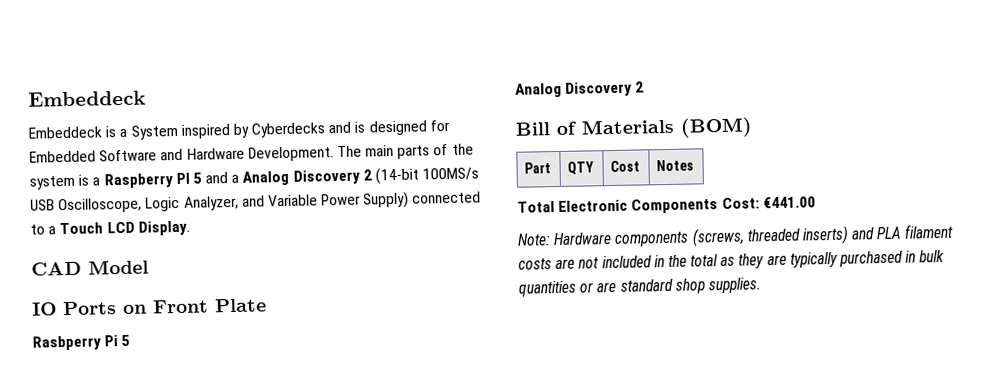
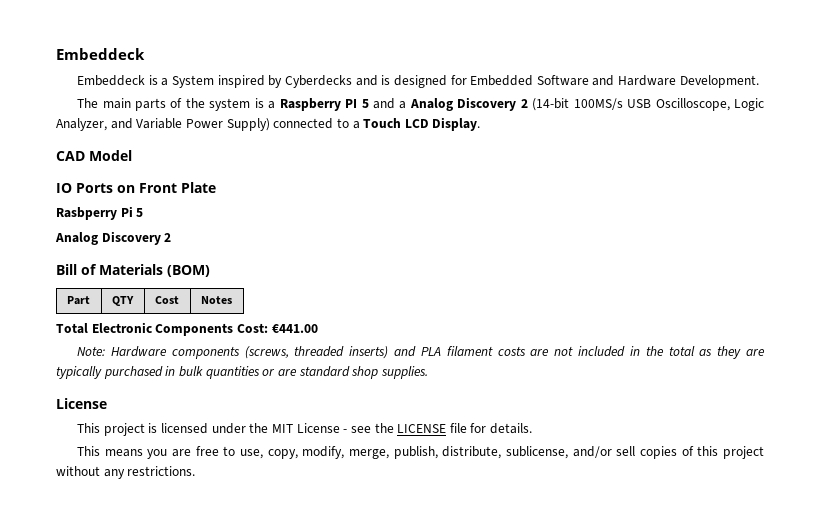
- Embeddeck is a System inspired by Cyberdecks and is designed for Embedded Software and Hardware Development. The main parts of the system is a Raspberry PI 5 and a Analog Discovery 2 (14-bit 100MS/s USB Oscilloscope, Logic Analyzer, and Variable Power Supply) connected to a Touch LCD Display.
+ Embeddeck is a System inspired by Cyberdecks and is designed for Embedded Software and Hardware Development.
+ The main parts of the system is a Raspberry PI 5 and a Analog Discovery 2 (14-bit 100MS/s USB Oscilloscope, Logic Analyzer, and Variable Power Supply) connected to a Touch LCD Display.
  Note: Hardware components (screws, threaded inserts) and PLA filament costs are not included in the total as they are typically purchased in bulk quantities or are standard shop supplies.
+ License
+ This project is licensed under the MIT License - see the LICENSE file for details.
+ This means you are free to use, copy, modify, merge, publish, distribute, sublicense, and/or sell copies of this project without any restrictions.

